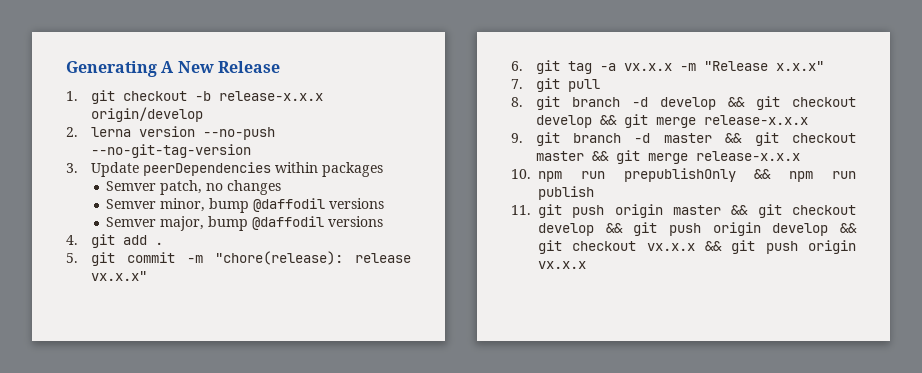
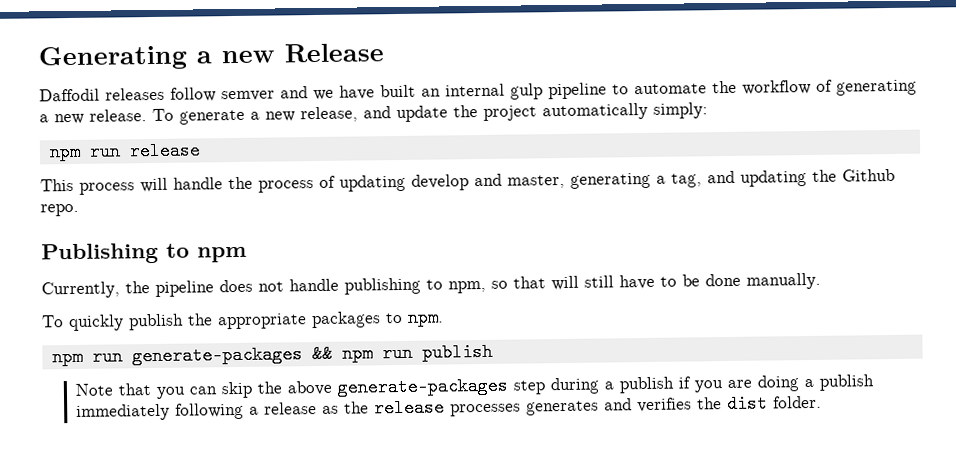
- Generating A New Release
+ Generating a new Release
- 1. git checkout -b release-x.x.x origin/develop
- 2. lerna version --no-push --no-git-tag-version
- 3. Update peerDependencies within packages
- Semver patch, no changes
- Semver minor, bump @daffodil versions
- Semver major, bump @daffodil versions
- 4. git add .
- 5. git commit -m "chore(release): release vx.x.x"
- 6. git tag -a vx.x.x -m "Release x.x.x"
- 7. git pull
- 8. git branch -d develop && git checkout develop && git merge release-x.x.x
- 9. git branch -d master && git checkout master && git merge release-x.x.x
- 10. npm run prepublishOnly && npm run publish
- 11. git push origin master && git checkout develop && git push origin develop && git checkout vx.x.x && git push origin vx.x.x
+ Daffodil releases follow semver and we have built an internal gulp pipeline to automate the workflow of generating a new release. To generate a new release, and update the project automatically simply:
+ npm run release
+ This process will handle the process of updating develop and master, generating a tag, and updating the Github repo.
+ Publishing to npm
+ Currently, the pipeline does not handle publishing to npm, so that will still have to be done manually.
+ To quickly publish the appropriate packages to npm.
+ npm run generate-packages && npm run publish
+ Note that you can skip the above generate-packages step during a publish if you are doing a publish immediately following a release as the release processes generates and verifies the dist folder.

